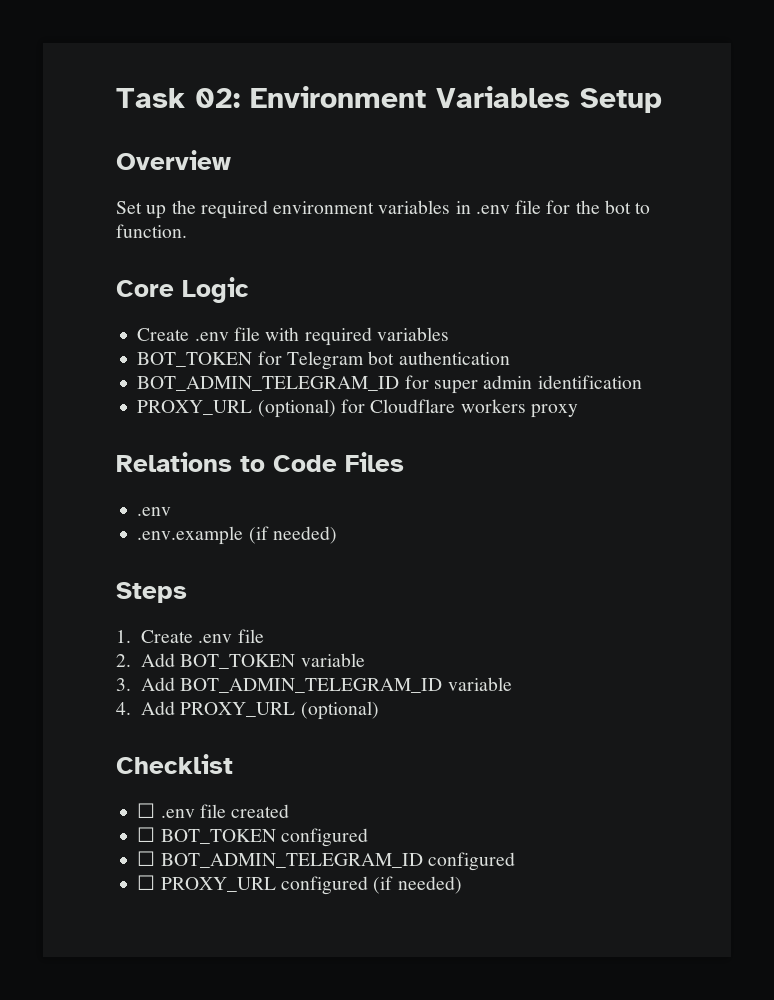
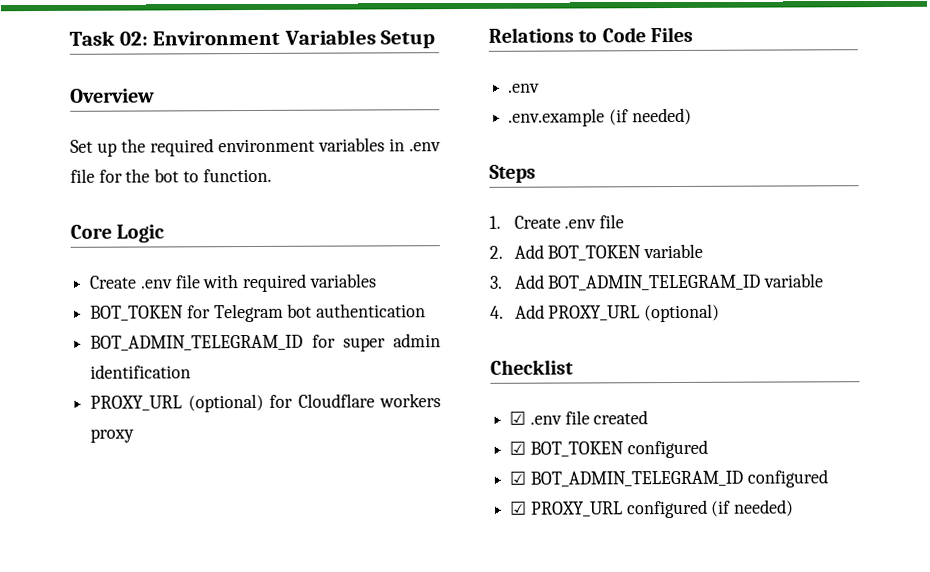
- ☐ .env file created
+ ☑ .env file created
- ☐ BOT_TOKEN configured
+ ☑ BOT_TOKEN configured
- ☐ BOT_ADMIN_TELEGRAM_ID configured
+ ☑ BOT_ADMIN_TELEGRAM_ID configured
- ☐ PROXY_URL configured (if needed)
+ ☑ PROXY_URL configured (if needed)

